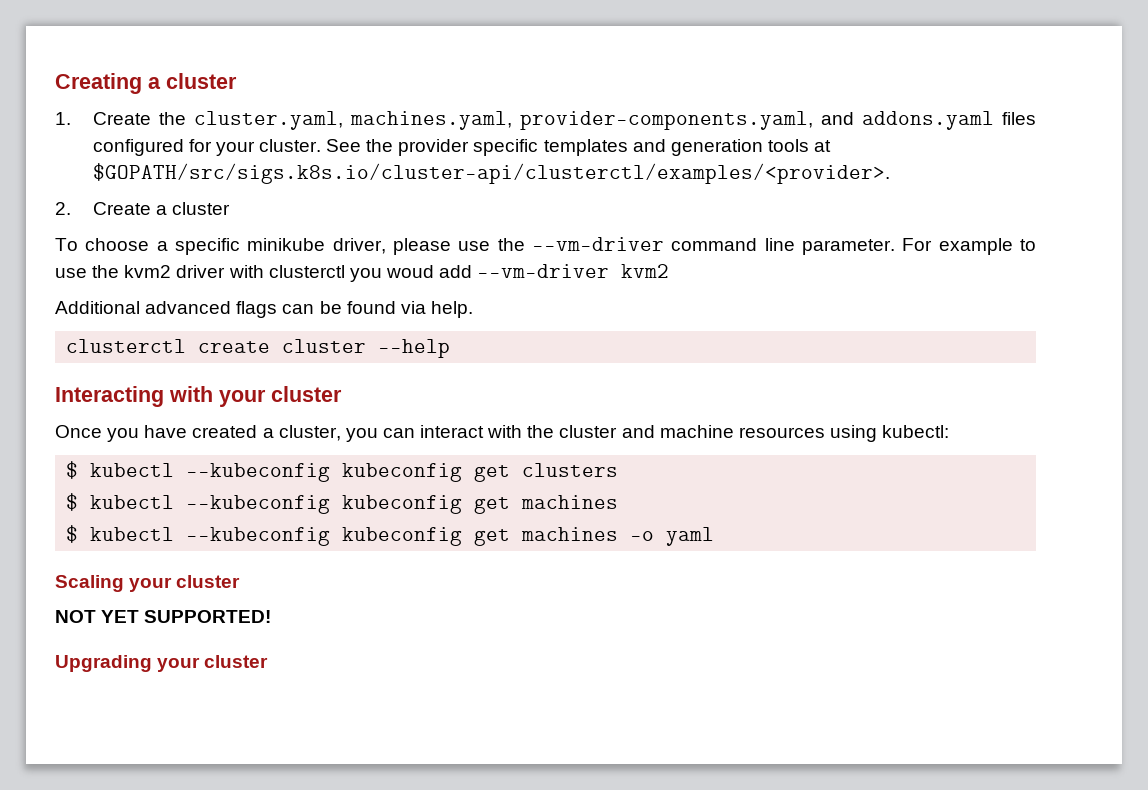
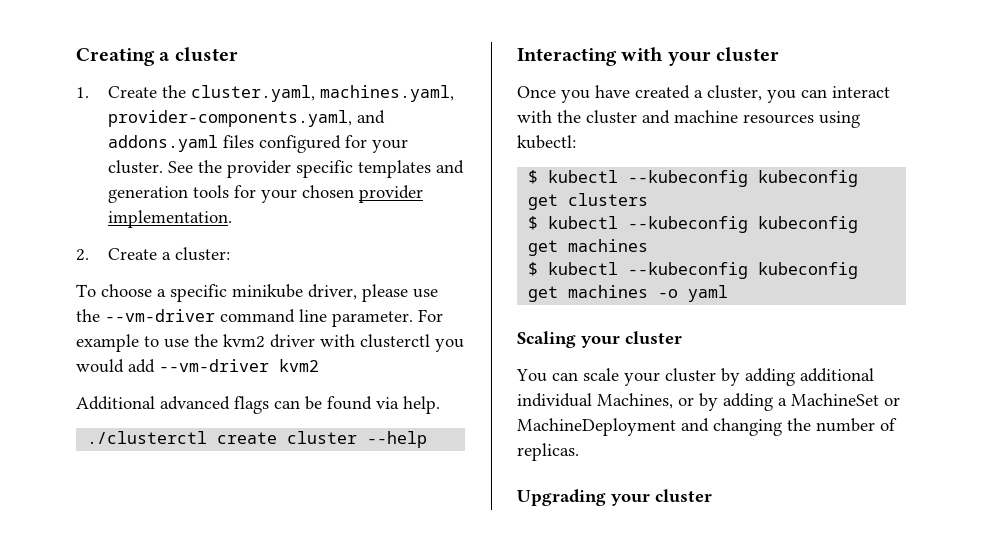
- See the provider specific templates and generation tools at $GOPATH/src/sigs.k8s.io/cluster-api/clusterctl/examples/<provider>.
+ See the provider specific templates and generation tools for your chosen provider implementation.
- 2. Create a cluster
+ 2. Create a cluster:
- For example to use the kvm2 driver with clusterctl you woud add --vm-driver kvm2
+ For example to use the kvm2 driver with clusterctl you would add --vm-driver kvm2
- clusterctl create cluster --help
+ ./clusterctl create cluster --help
- NOT YET SUPPORTED!
+ You can scale your cluster by adding additional individual Machines, or by adding a MachineSet or MachineDeployment and changing the number of replicas.

